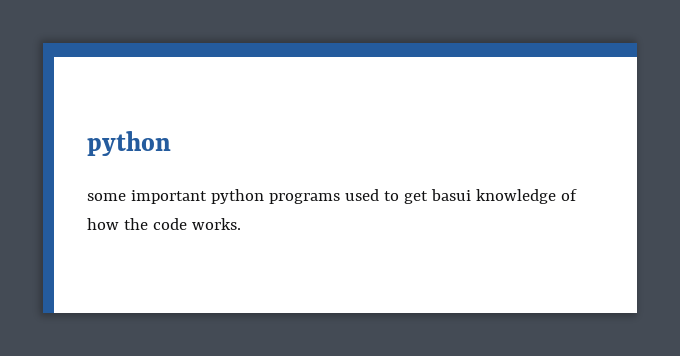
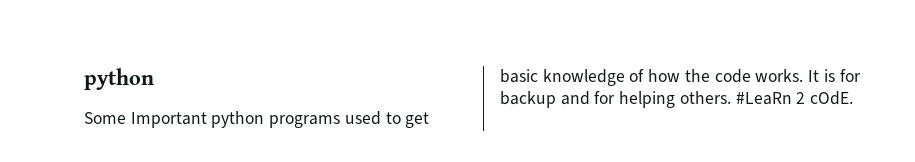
- some important python programs used to get basui knowledge of how the code works.
+ Some Important python programs used to get basic knowledge of how the code works.
+ It is for backup and for helping others. #LeaRn 2 cOdE.

